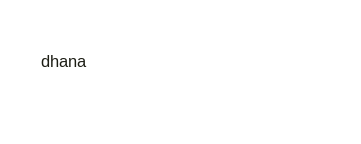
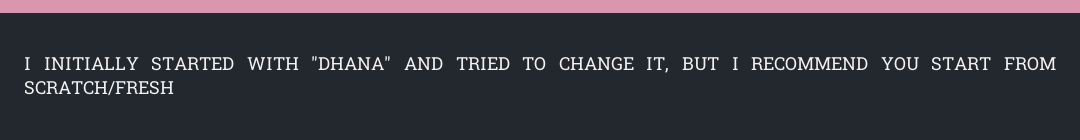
- dhana
+ I INITIALLY STARTED WITH "DHANA" AND TRIED TO CHANGE IT, BUT I RECOMMEND YOU START FROM SCRATCH/FRESH

